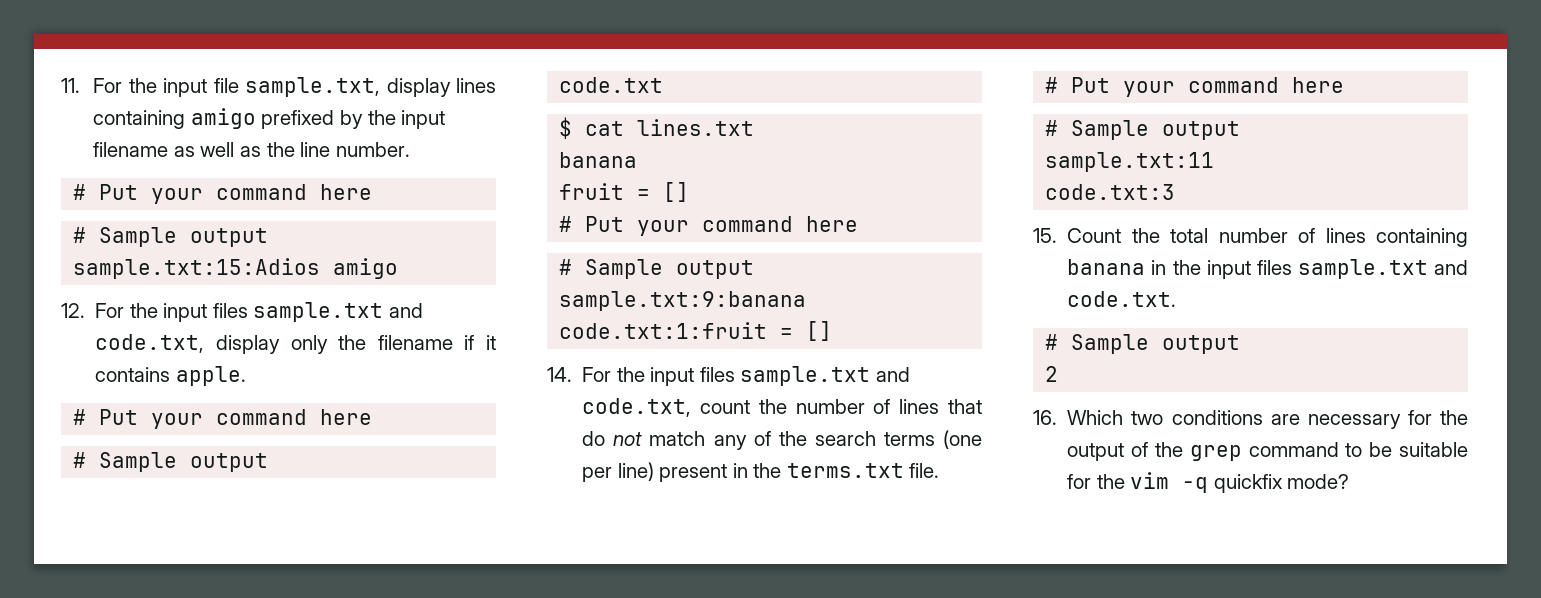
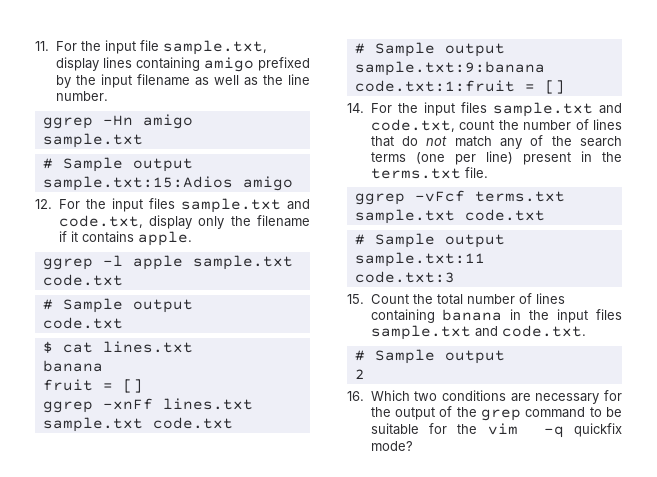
  11. For the input file sample.txt, display lines containing amigo prefixed by the input filename as well as the line number.
- # Put your command here
+ ggrep -Hn amigo sample.txt
  12. For the input files sample.txt and code.txt, display only the filename if it contains apple.
- # Put your command here
+ ggrep -l apple sample.txt code.txt
  fruit = []
- # Put your command here
+ ggrep -xnFf lines.txt sample.txt code.txt
  14. For the input files sample.txt and code.txt, count the number of lines that do not match any of the search terms (one per line) present in the terms.txt file.
- # Put your command here
+ ggrep -vFcf terms.txt sample.txt code.txt

